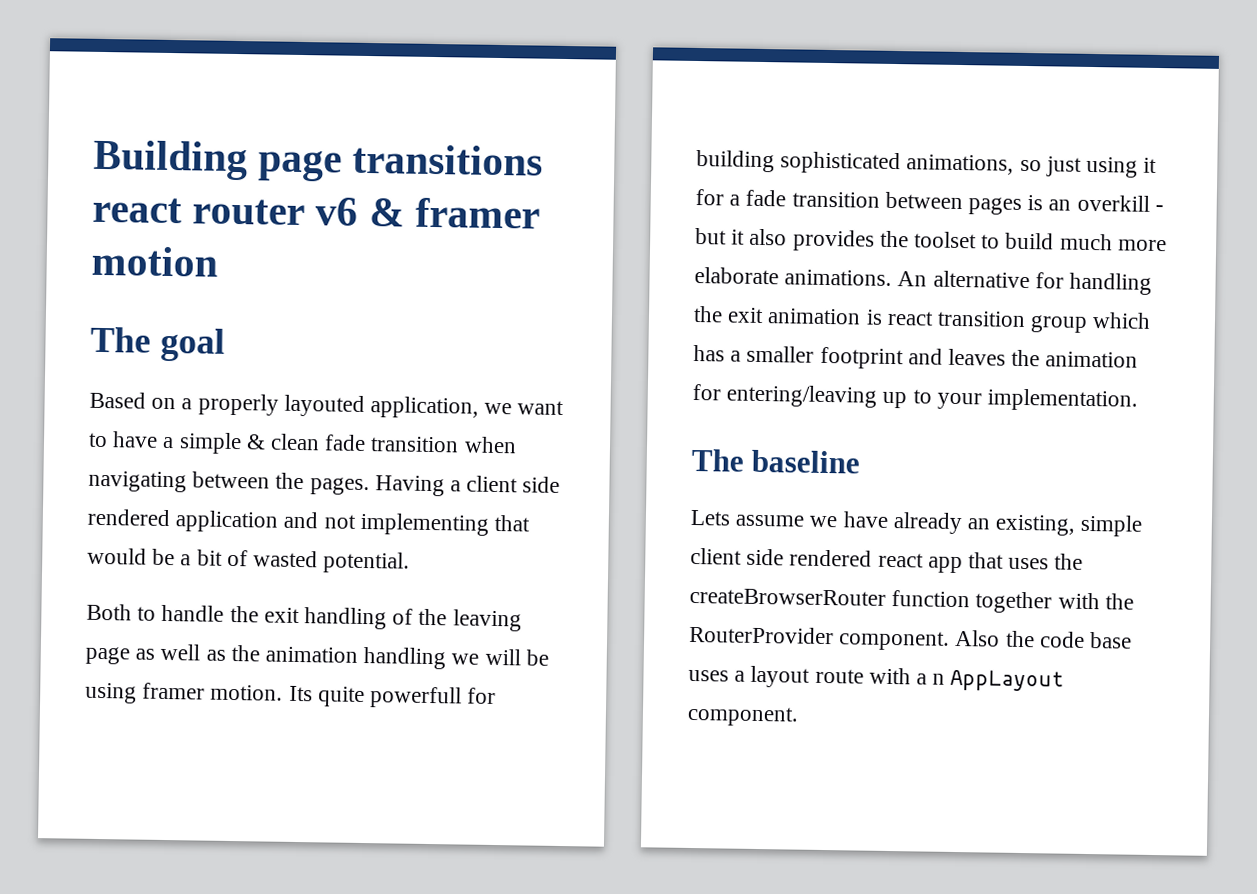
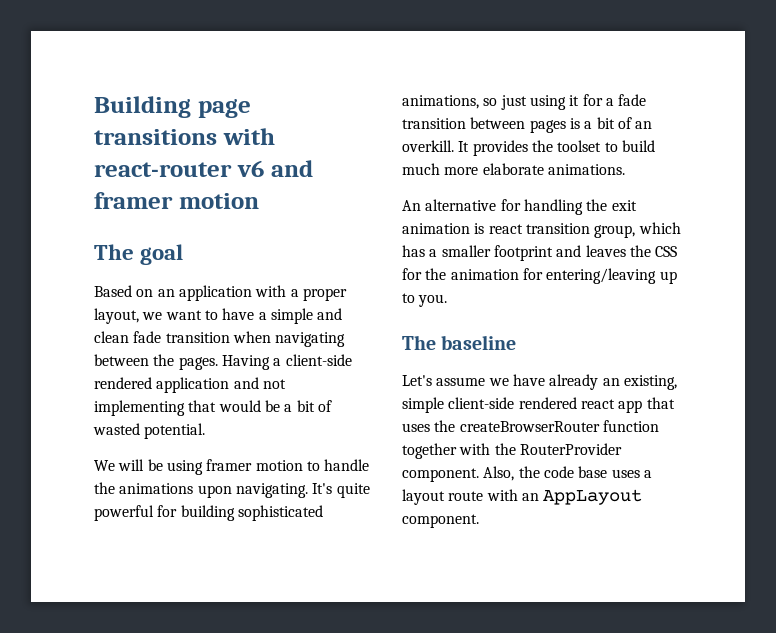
- Building page transitions react router v6 & framer motion
+ Building page transitions with react-router v6 and framer motion
- Based on a properly layouted application, we want to have a simple & clean fade transition when navigating between the pages.
+ Based on an application with a proper layout, we want to have a simple and clean fade transition when navigating between the pages.
- Having a client side rendered application and not implementing that would be a bit of wasted potential.
+ Having a client-side rendered application and not implementing that would be a bit of wasted potential.
- Both to handle the exit handling of the leaving page as well as the animation handling we will be using framer motion. Its quite powerfull for building sophisticated animations, so just using it for a fade transition between pages is an overkill - but it also provides the toolset to build much more elaborate animations. An alternative for handling the exit animation is react transition group which has a smaller footprint and leaves the animation for entering/leaving up to your implementation.
+ We will be using framer motion to handle the animations upon navigating. It's quite powerful for building sophisticated animations, so just using it for a fade transition between pages is a bit of an overkill. It provides the toolset to build much more elaborate animations.
+ An alternative for handling the exit animation is react transition group, which has a smaller footprint and leaves the CSS for the animation for entering/leaving up to you.
- Lets assume we have already an existing, simple client side rendered react app that uses the createBrowserRouter function together with the RouterProvider component.
+ Let's assume we have already an existing, simple client-side rendered react app that uses the createBrowserRouter function together with the RouterProvider component.
- Also the code base uses a layout route with a n AppLayout component.
+ Also, the code base uses a layout route with an AppLayout component.

